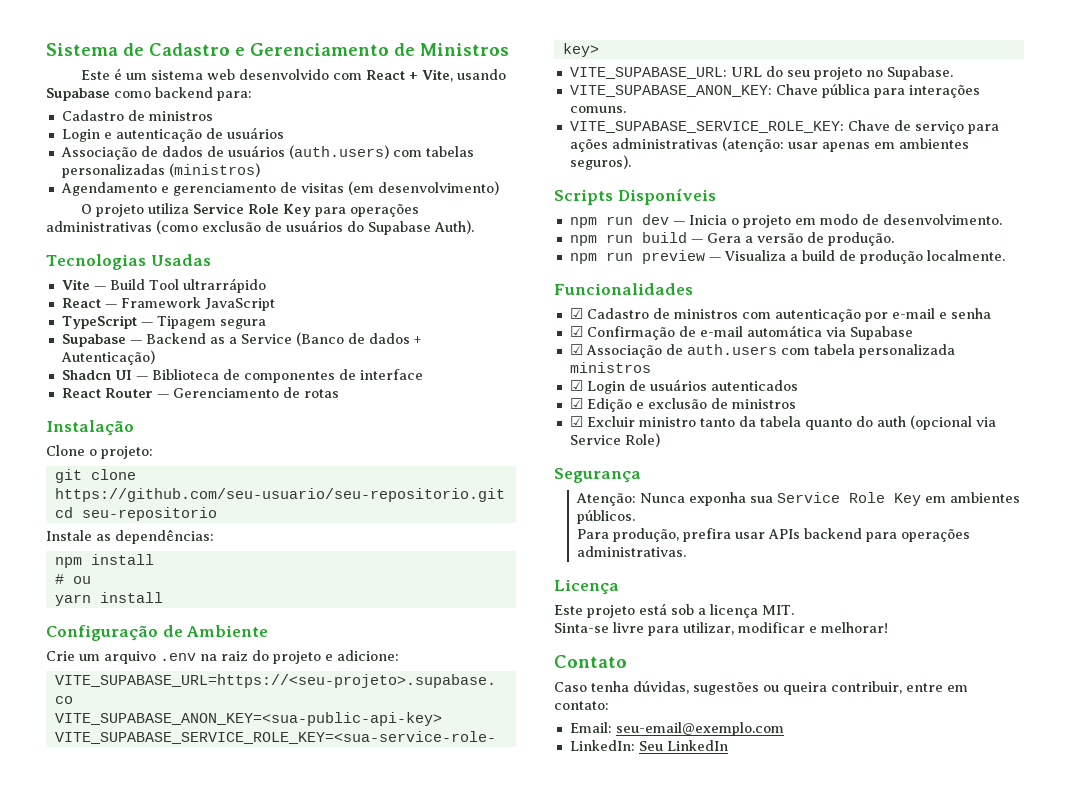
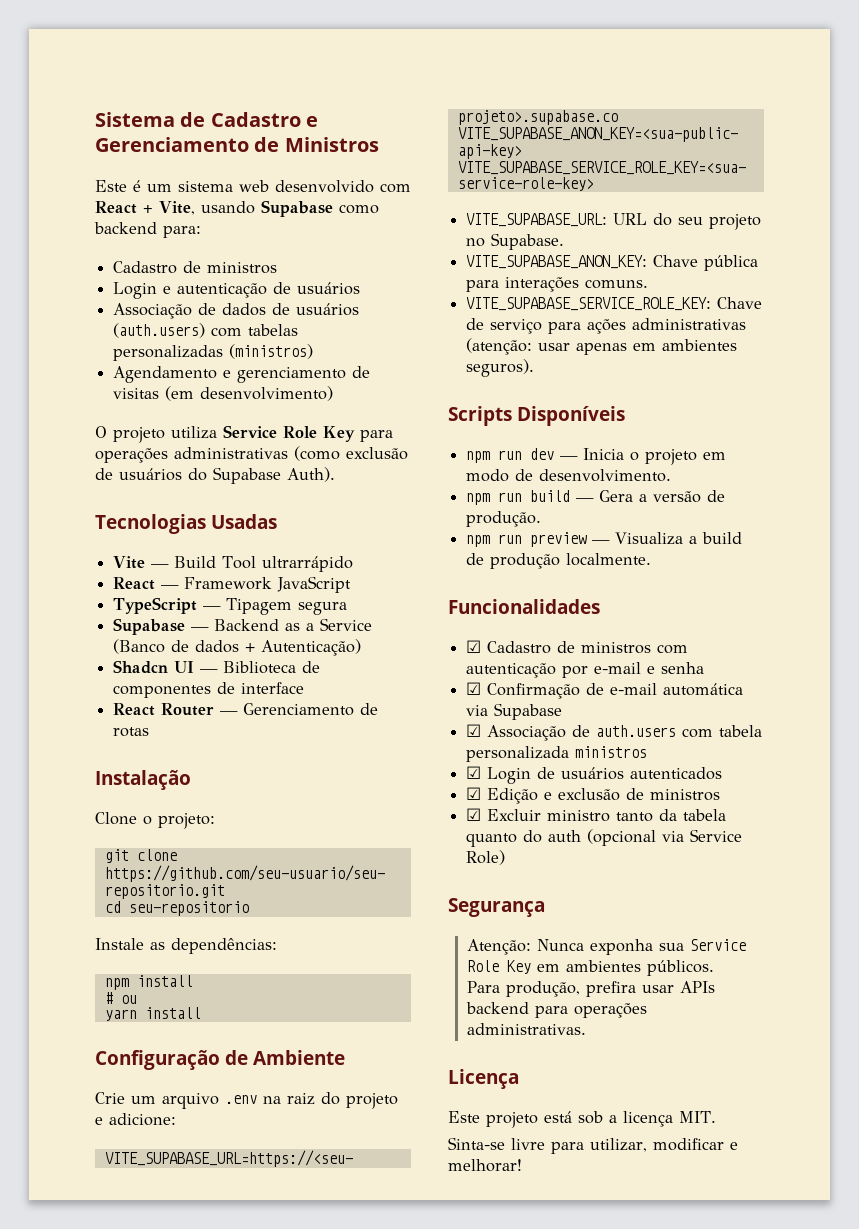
- Contato
- Caso tenha dúvidas, sugestões ou queira contribuir, entre em contato:
- Email: seu-email@exemplo.com
- LinkedIn: Seu LinkedIn

